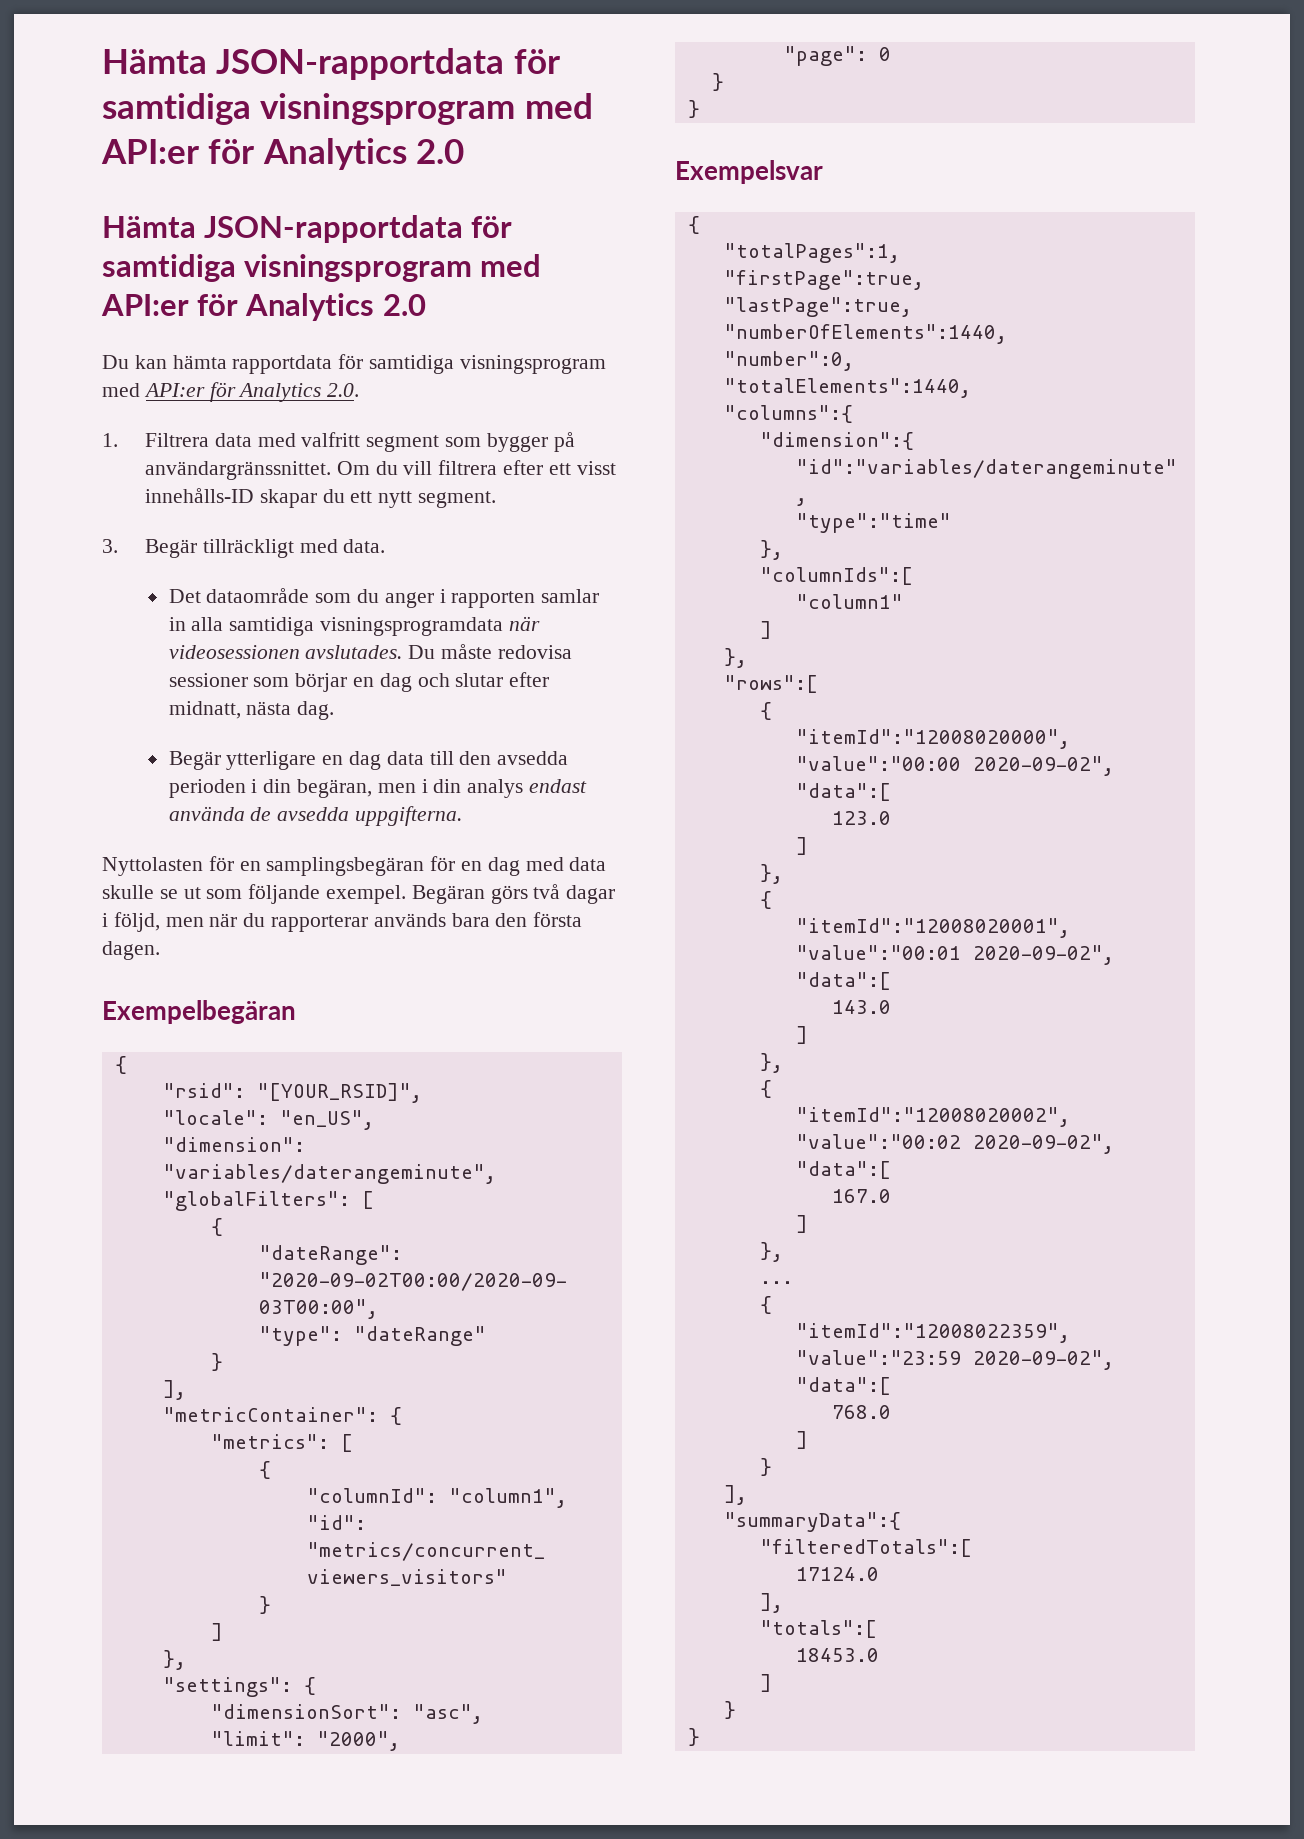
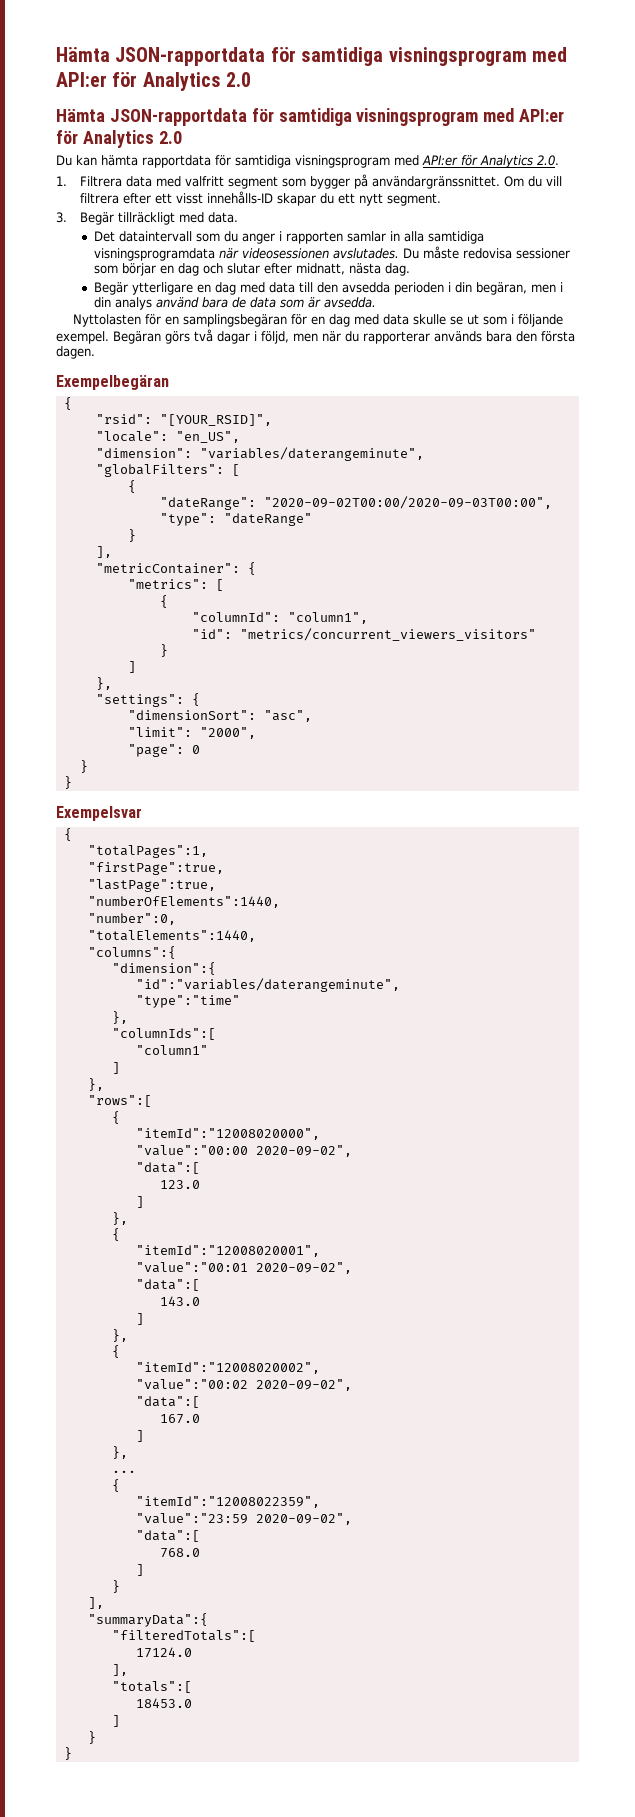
- Det dataområde som du anger i rapporten samlar in alla samtidiga visningsprogramdata när videosessionen avslutades.
+ Det dataintervall som du anger i rapporten samlar in alla samtidiga visningsprogramdata när videosessionen avslutades.
- Begär ytterligare en dag data till den avsedda perioden i din begäran, men i din analys endast använda de avsedda uppgifterna.
+ Begär ytterligare en dag med data till den avsedda perioden i din begäran, men i din analys använd bara de data som är avsedda.
- Nyttolasten för en samplingsbegäran för en dag med data skulle se ut som följande exempel.
+ Nyttolasten för en samplingsbegäran för en dag med data skulle se ut som i följande exempel.

